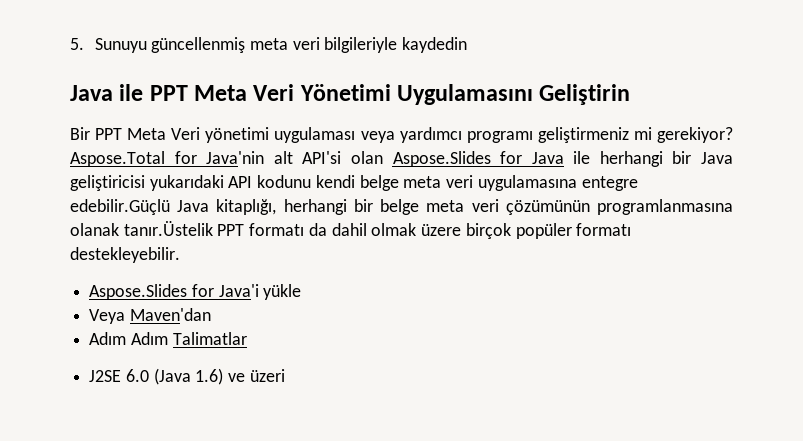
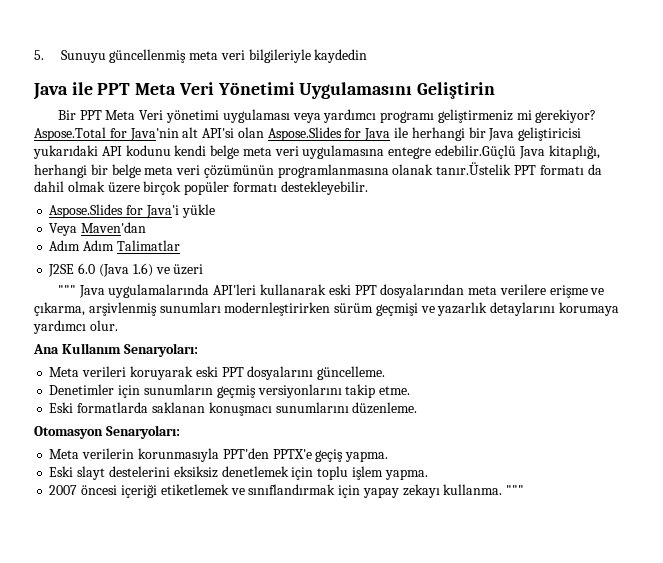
+ """ Java uygulamalarında API'leri kullanarak eski PPT dosyalarından meta verilere erişme ve çıkarma, arşivlenmiş sunumları modernleştirirken sürüm geçmişi ve yazarlık detaylarını korumaya yardımcı olur.
+ Ana Kullanım Senaryoları:
+ Meta verileri koruyarak eski PPT dosyalarını güncelleme.
+ Denetimler için sunumların geçmiş versiyonlarını takip etme.
+ Eski formatlarda saklanan konuşmacı sunumlarını düzenleme.
+ Otomasyon Senaryoları:
+ Meta verilerin korunmasıyla PPT'den PPTX'e geçiş yapma.
+ Eski slayt destelerini eksiksiz denetlemek için toplu işlem yapma.
+ 2007 öncesi içeriği etiketlemek ve sınıflandırmak için yapay zekayı kullanma. """

